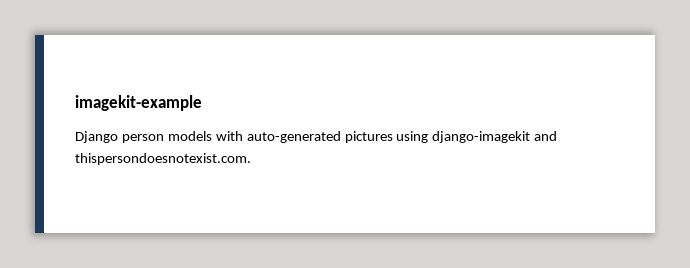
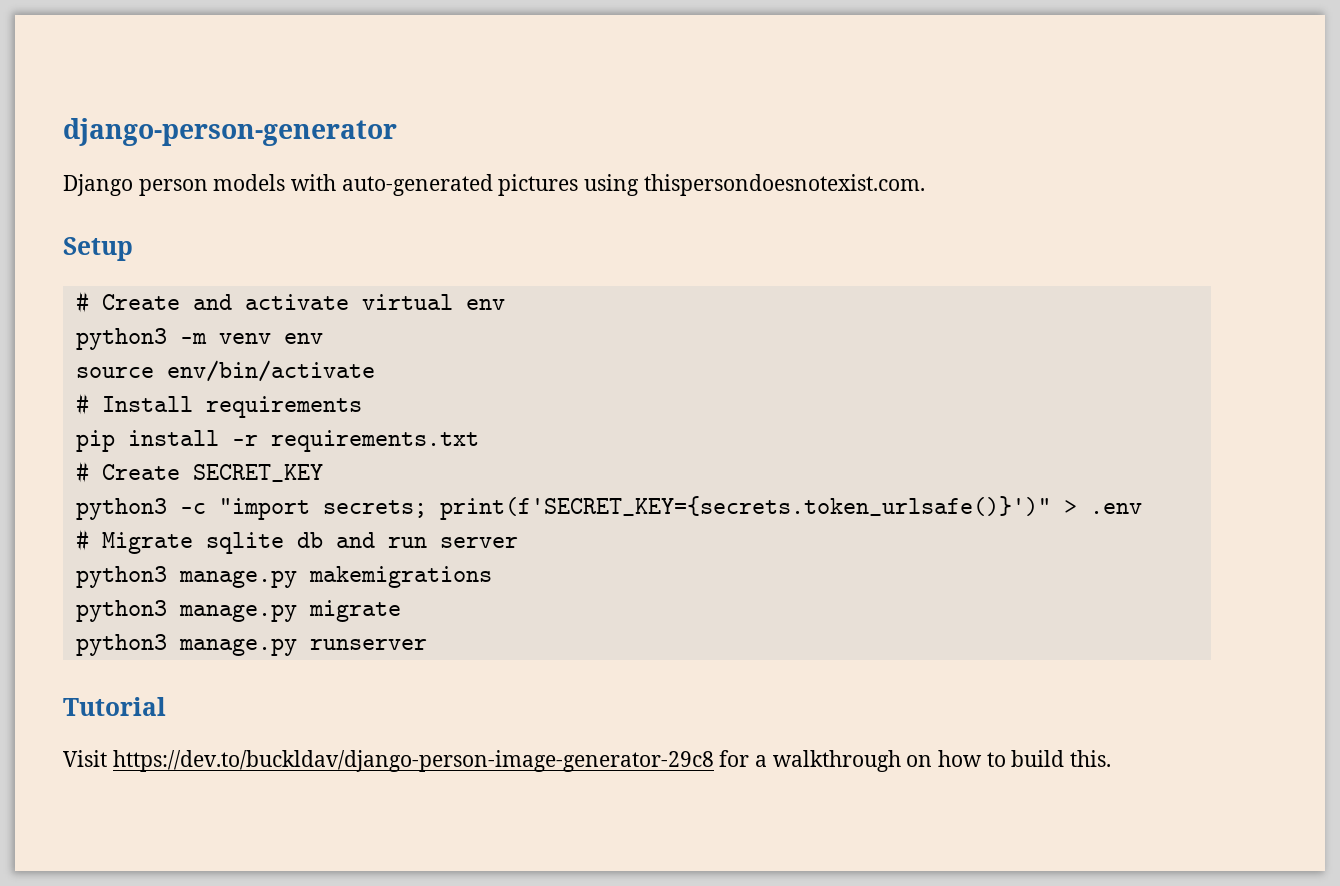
- imagekit-example
+ django-person-generator
- Django person models with auto-generated pictures using django-imagekit and thispersondoesnotexist.com.
+ Django person models with auto-generated pictures using thispersondoesnotexist.com.
+ Setup
+ # Create and activate virtual env
+ python3 -m venv env
+ source env/bin/activate
+ # Install requirements
+ pip install -r requirements.txt
+ # Create SECRET_KEY
+ python3 -c "import secrets; print(f'SECRET_KEY={secrets.token_urlsafe()}')" > .env
+ # Migrate sqlite db and run server
+ python3 manage.py makemigrations
+ python3 manage.py migrate
+ python3 manage.py runserver
+ Tutorial
+ Visit https://dev.to/buckldav/django-person-image-generator-29c8 for a walkthrough on how to build this.

